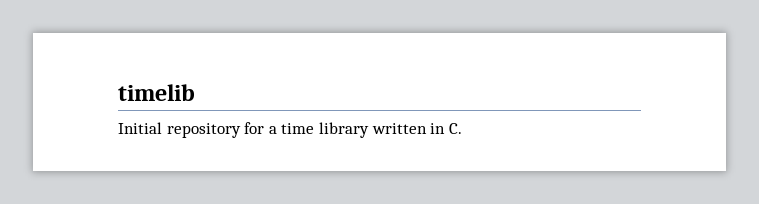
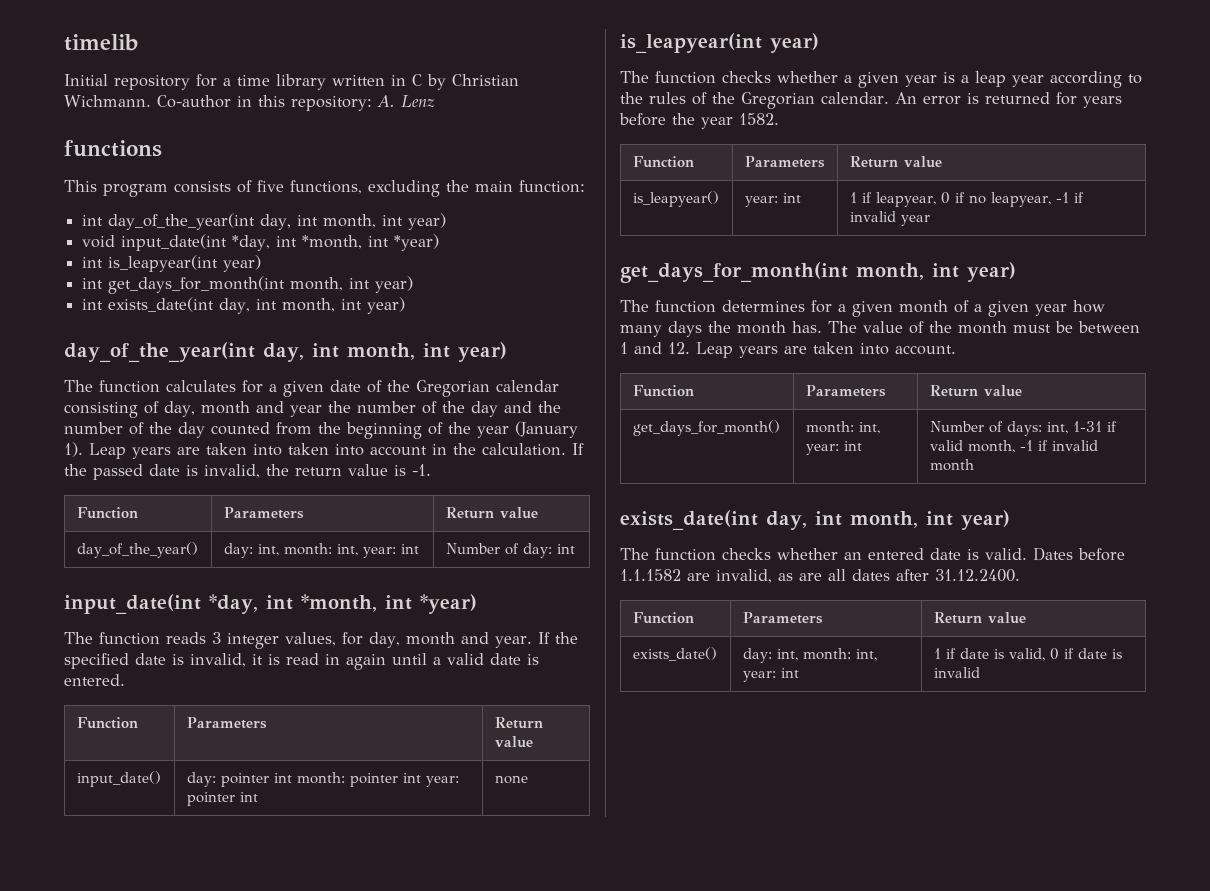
- Initial repository for a time library written in C.
+ Initial repository for a time library written in C by Christian Wichmann. Co-author in this repository: A. Lenz
+ functions
+ This program consists of five functions, excluding the main function:
+ int day_of_the_year(int day, int month, int year)
+ void input_date(int *day, int *month, int *year)
+ int is_leapyear(int year)
+ int get_days_for_month(int month, int year)
+ int exists_date(int day, int month, int year)
+ day_of_the_year(int day, int month, int year)
+ The function calculates for a given date of the Gregorian calendar consisting of day, month and year the number of the day and the number of the day counted from the beginning of the year (January 1). Leap years are taken into taken into account in the calculation. If the passed date is invalid, the return value is -1.
+ Function | Parameters | Return value
+ day_of_the_year() | day: int, month: int, year: int | Number of day: int
+ input_date(int *day, int *month, int *year)
+ The function reads 3 integer values, for day, month and year. If the specified date is invalid, it is read in again until a valid date is entered.
+ Function | Parameters | Return value
+ input_date() | day: pointer int month: pointer int year: pointer int | none
+ is_leapyear(int year)
+ The function checks whether a given year is a leap year according to the rules of the Gregorian calendar. An error is returned for years before the year 1582.
+ Function | Parameters | Return value
+ is_leapyear() | year: int | 1 if leapyear, 0 if no leapyear, -1 if invalid year
+ get_days_for_month(int month, int year)
+ The function determines for a given month of a given year how many days the month has. The value of the month must be between 1 and 12. Leap years are taken into account.
+ Function | Parameters | Return value
+ get_days_for_month() | month: int, year: int | Number of days: int, 1-31 if valid month, -1 if invalid month
+ exists_date(int day, int month, int year)
+ The function checks whether an entered date is valid. Dates before 1.1.1582 are invalid, as are all dates after 31.12.2400.
+ Function | Parameters | Return value
+ exists_date() | day: int, month: int, year: int | 1 if date is valid, 0 if date is invalid

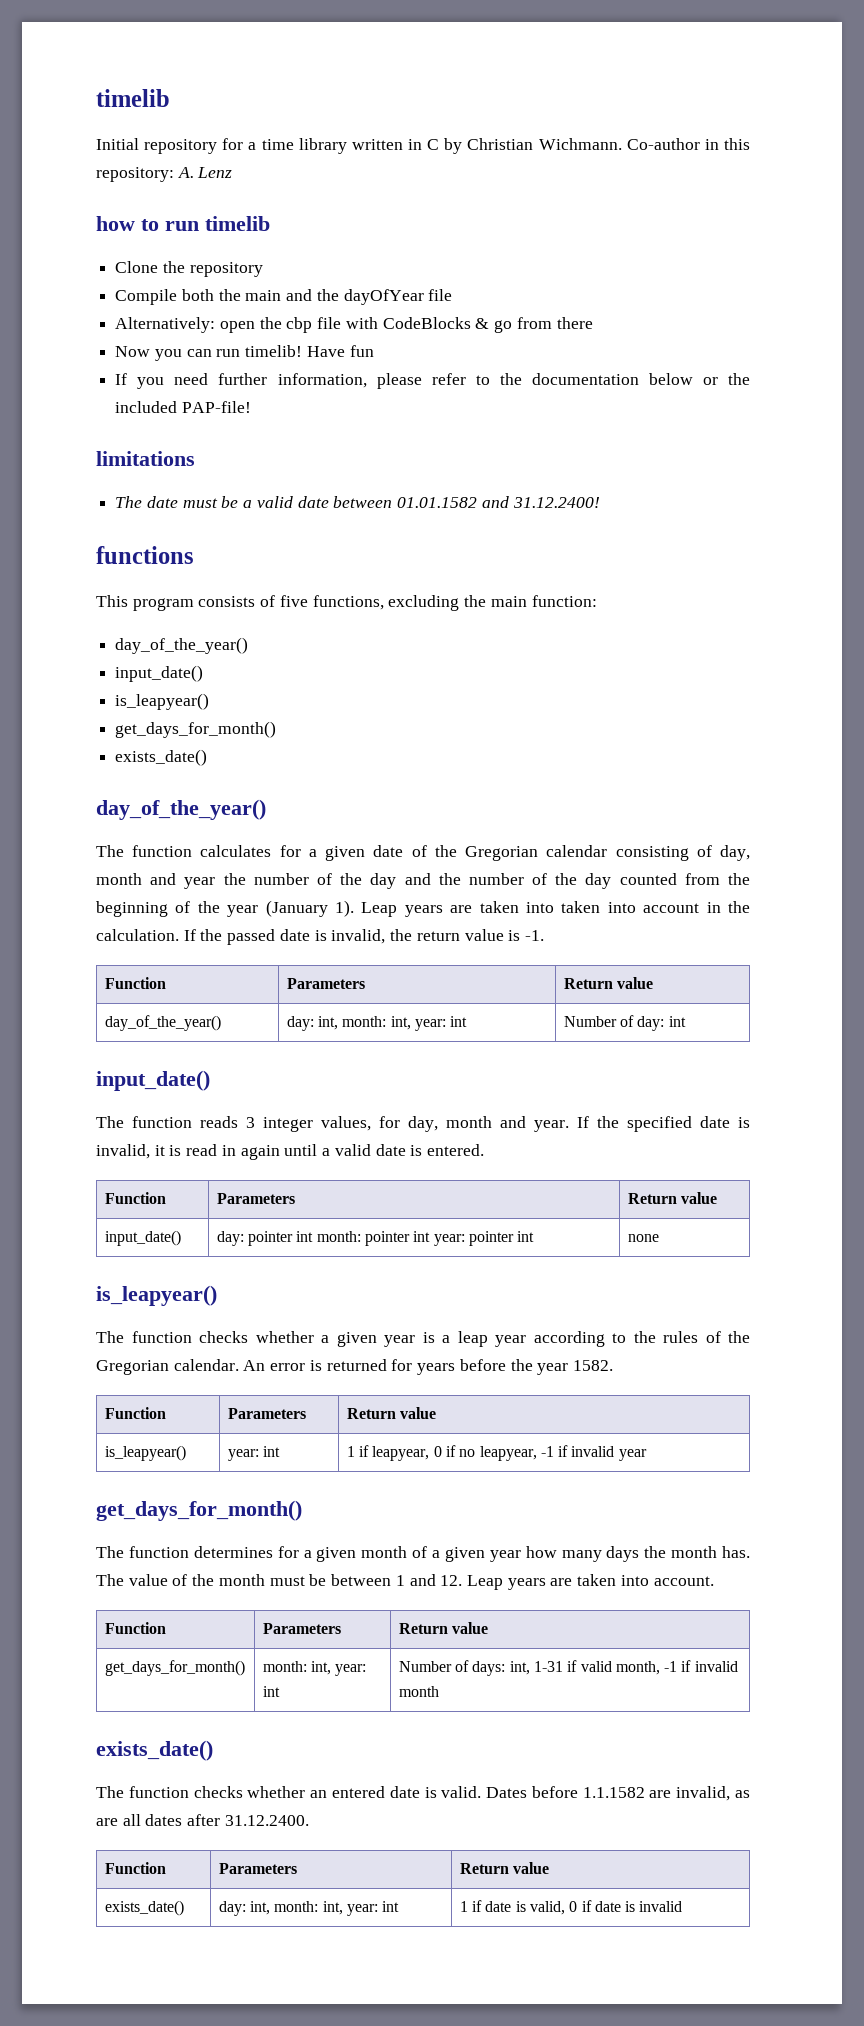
+ how to run timelib
+ Clone the repository
+ Compile both the main and the dayOfYear file
+ Alternatively: open the cbp file with CodeBlocks & go from there
+ Now you can run timelib! Have fun
+ If you need further information, please refer to the documentation below or the included PAP-file!
+ limitations
+ The date must be a valid date between 01.01.1582 and 31.12.2400!
  This program consists of five functions, excluding the main function:
- int day_of_the_year(int day, int month, int year)
- void input_date(int *day, int *month, int *year)
- int is_leapyear(int year)
- int get_days_for_month(int month, int year)
- int exists_date(int day, int month, int year)
- day_of_the_year(int day, int month, int year)
+ day_of_the_year()
+ input_date()
+ is_leapyear()
+ get_days_for_month()
+ exists_date()
+ day_of_the_year()
  day_of_the_year() | day: int, month: int, year: int | Number of day: int
- input_date(int *day, int *month, int *year)
+ input_date()
  input_date() | day: pointer int month: pointer int year: pointer int | none
- is_leapyear(int year)
+ is_leapyear()
  is_leapyear() | year: int | 1 if leapyear, 0 if no leapyear, -1 if invalid year
- get_days_for_month(int month, int year)
+ get_days_for_month()
  get_days_for_month() | month: int, year: int | Number of days: int, 1-31 if valid month, -1 if invalid month
- exists_date(int day, int month, int year)
+ exists_date()

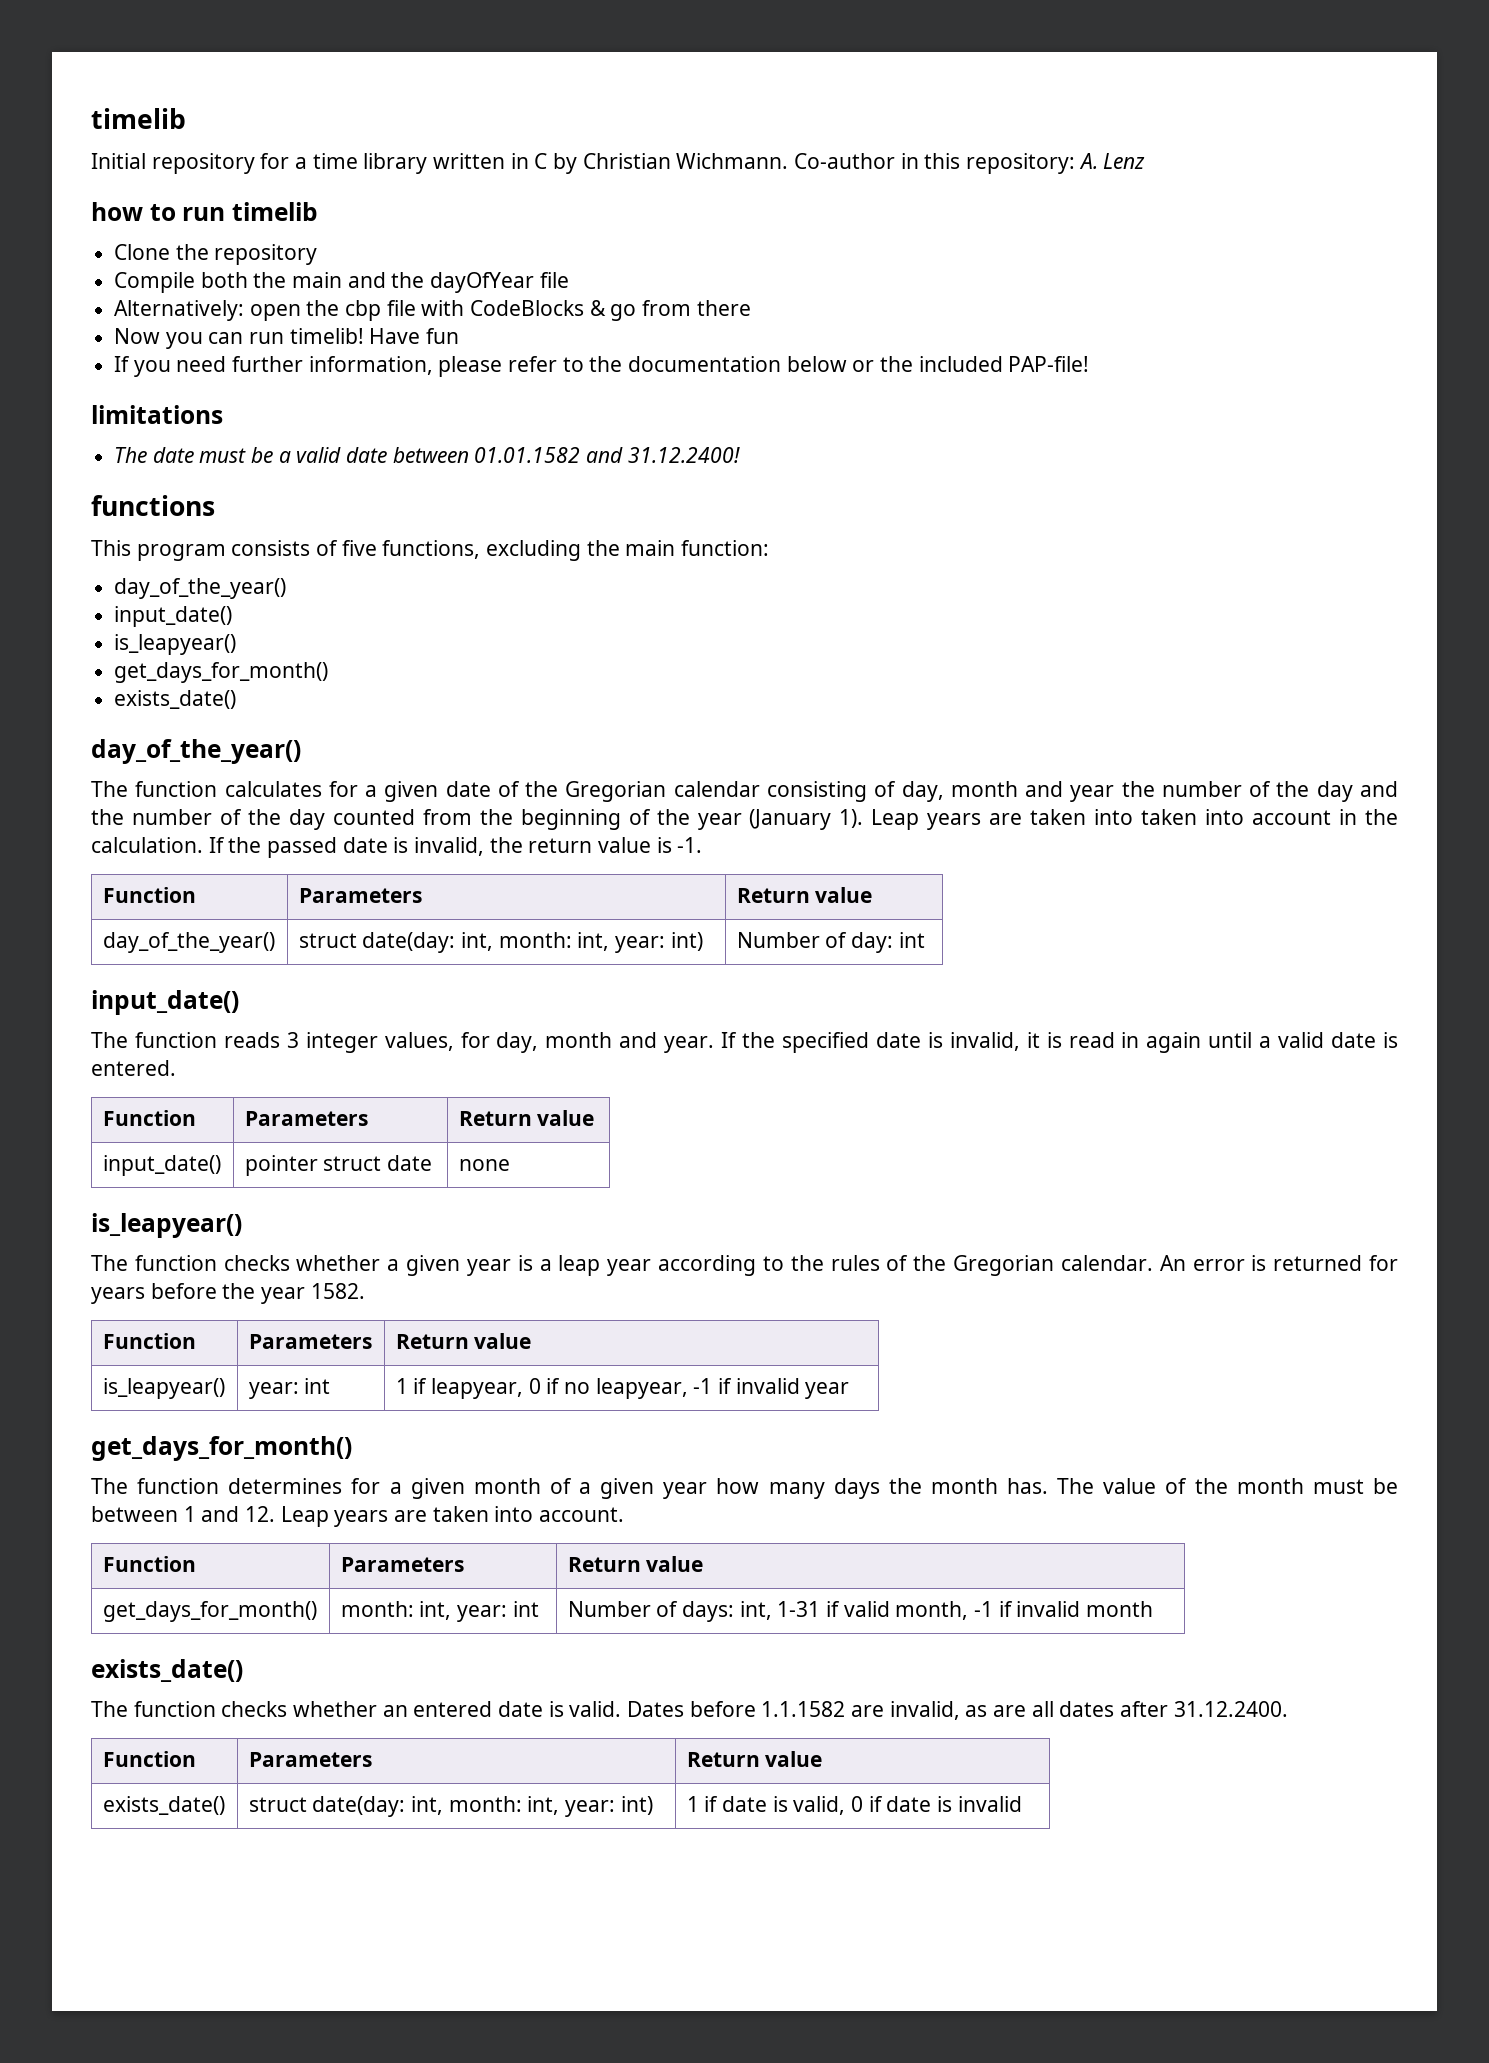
- day_of_the_year() | day: int, month: int, year: int | Number of day: int
+ day_of_the_year() | struct date(day: int, month: int, year: int) | Number of day: int
- input_date() | day: pointer int month: pointer int year: pointer int | none
+ input_date() | pointer struct date | none
- exists_date() | day: int, month: int, year: int | 1 if date is valid, 0 if date is invalid
+ exists_date() | struct date(day: int, month: int, year: int) | 1 if date is valid, 0 if date is invalid

